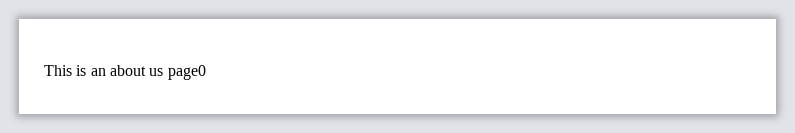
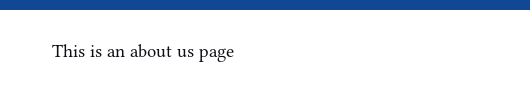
- This is an about us page0
+ This is an about us page

